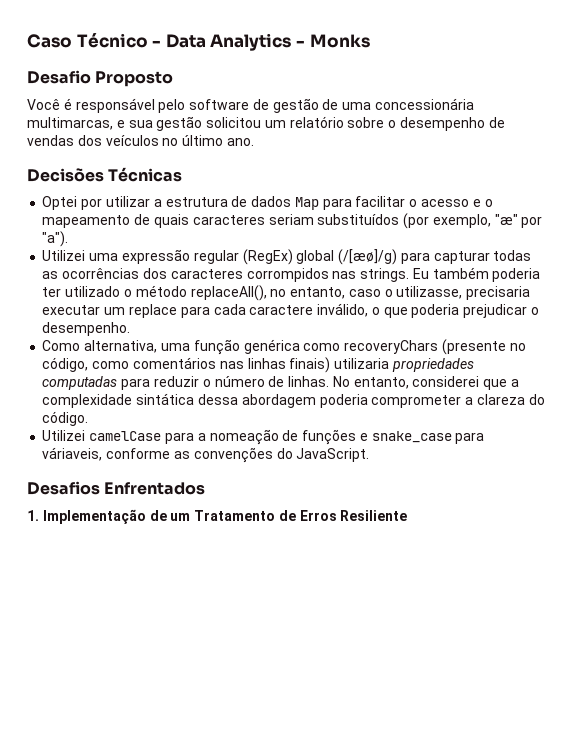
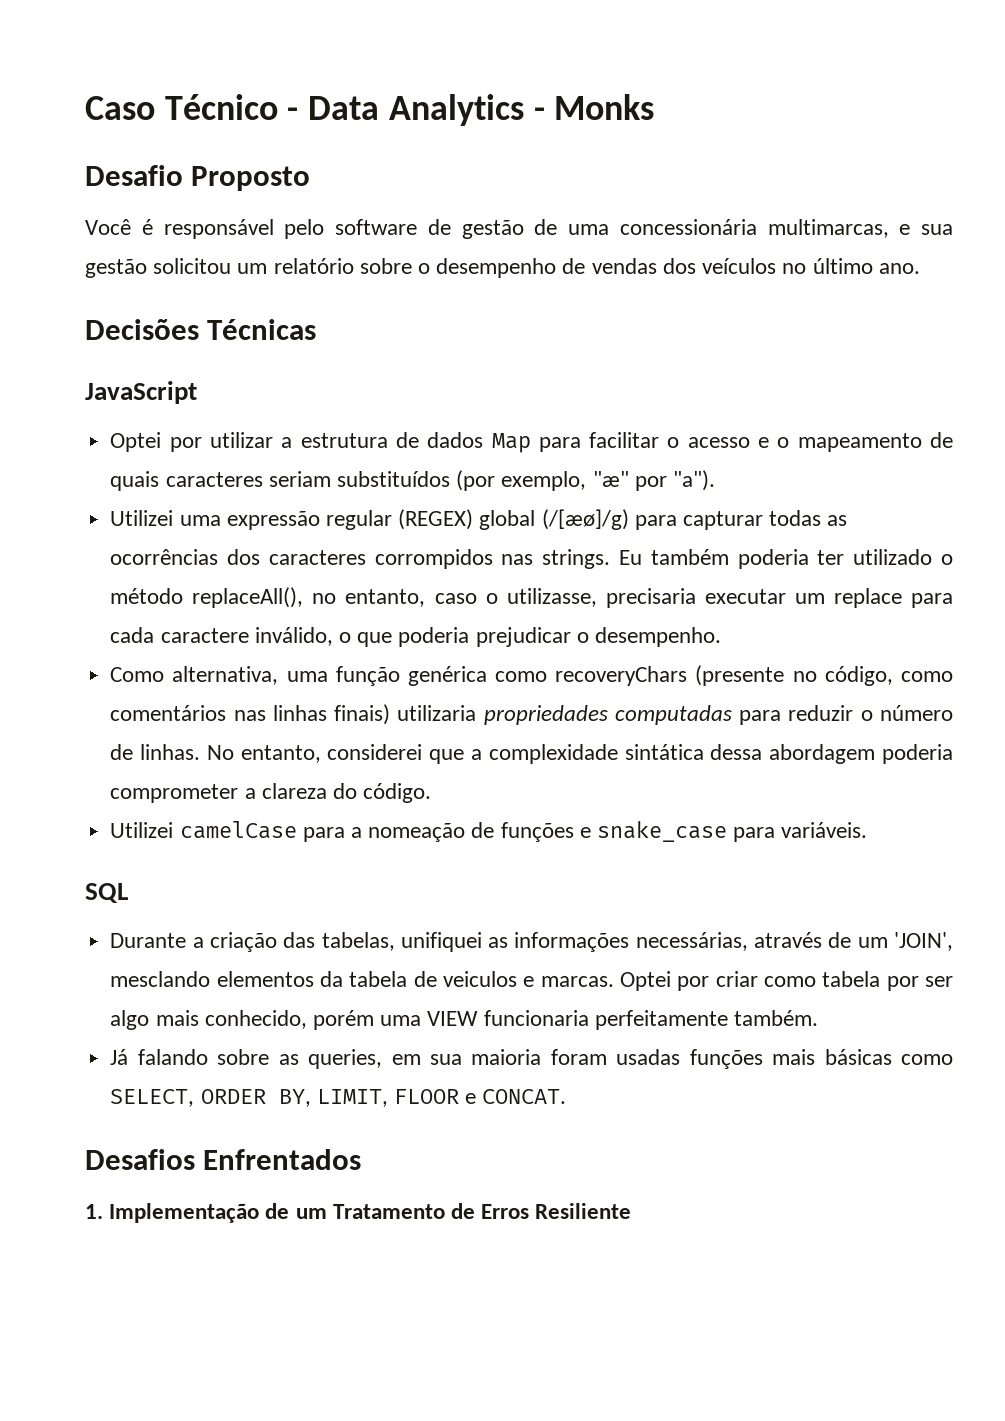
+ JavaScript
- Utilizei uma expressão regular (RegEx) global (/[æø]/g) para capturar todas as ocorrências dos caracteres corrompidos nas strings.
+ Utilizei uma expressão regular (REGEX) global (/[æø]/g) para capturar todas as ocorrências dos caracteres corrompidos nas strings.
- Utilizei camelCase para a nomeação de funções e snake_case para váriaveis, conforme as convenções do JavaScript.
+ Utilizei camelCase para a nomeação de funções e snake_case para variáveis.
+ SQL
+ Durante a criação das tabelas, unifiquei as informações necessárias, através de um 'JOIN', mesclando elementos da tabela de veiculos e marcas. Optei por criar como tabela por ser algo mais conhecido, porém uma VIEW funcionaria perfeitamente também.
+ Já falando sobre as queries, em sua maioria foram usadas funções mais básicas como SELECT, ORDER BY, LIMIT, FLOOR e CONCAT.

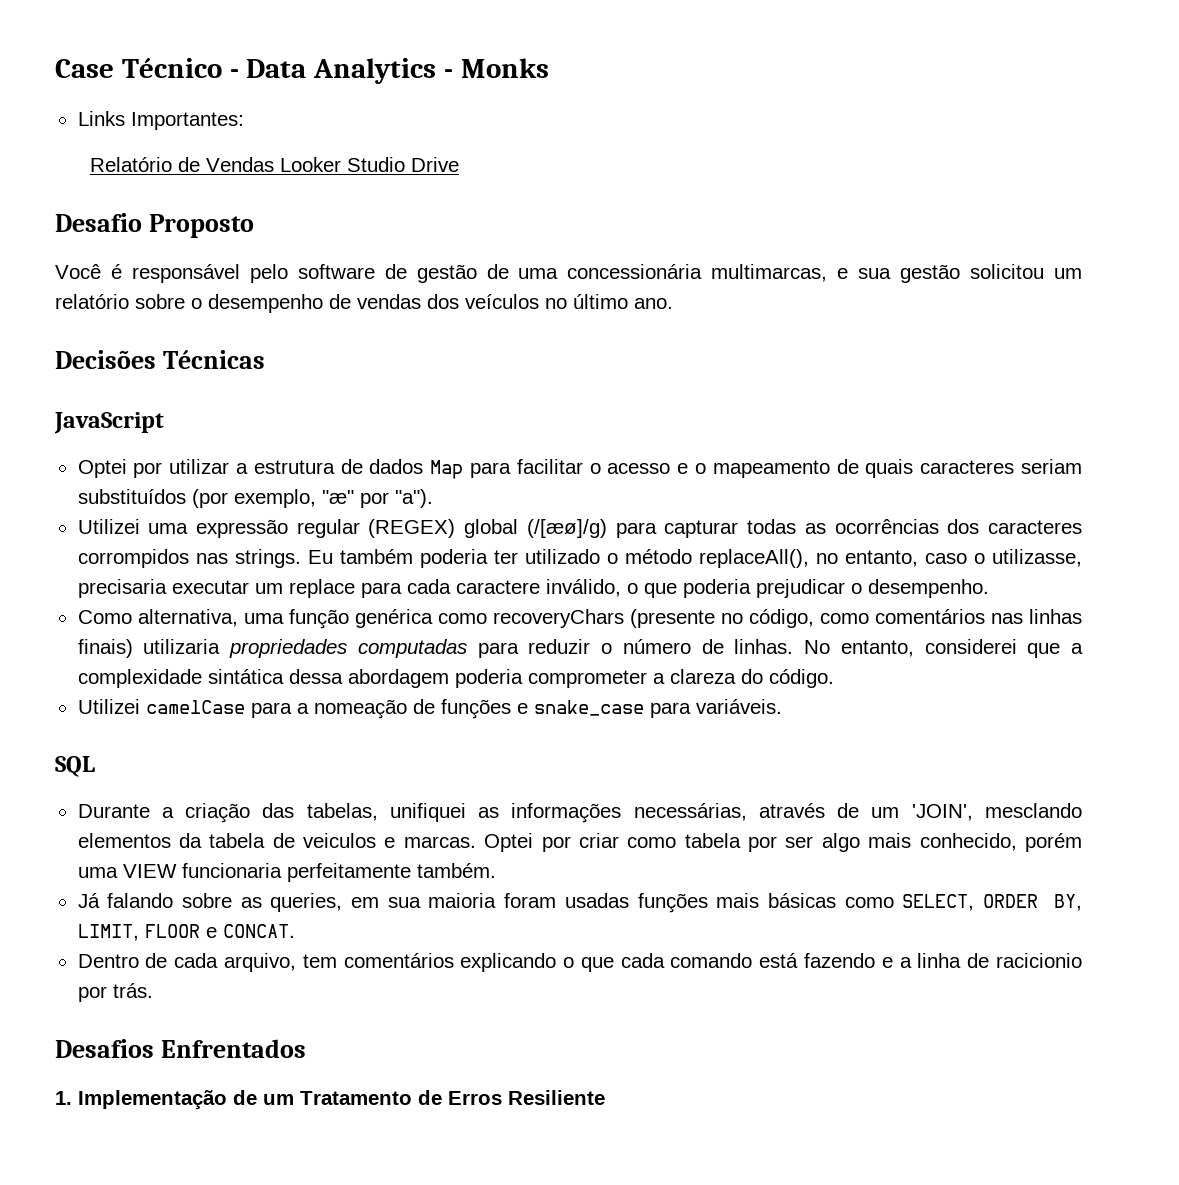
- Caso Técnico - Data Analytics - Monks
+ Case Técnico - Data Analytics - Monks
+ Links Importantes:
+ Relatório de Vendas Looker Studio Drive
+ Dentro de cada arquivo, tem comentários explicando o que cada comando está fazendo e a linha de racicionio por trás.

